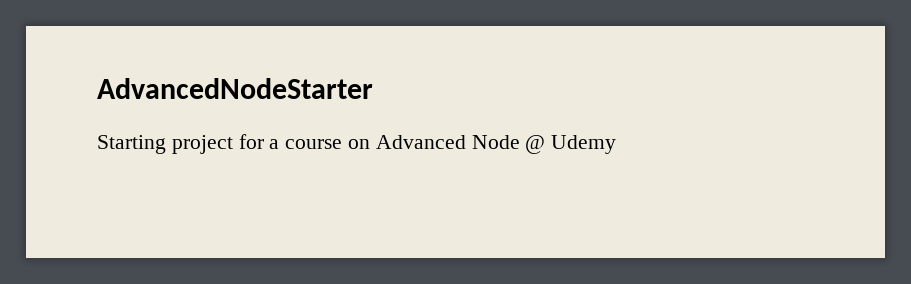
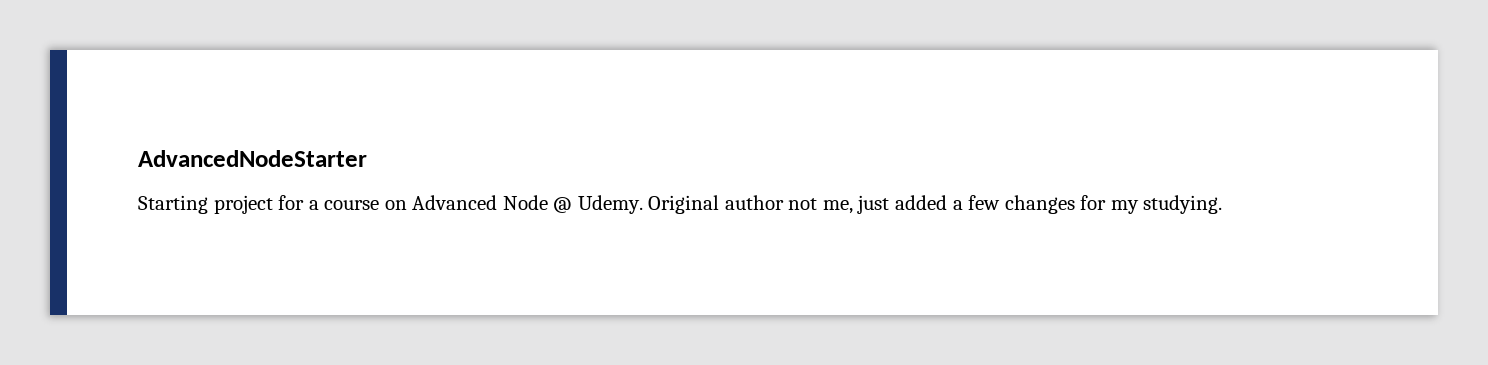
- Starting project for a course on Advanced Node @ Udemy
+ Starting project for a course on Advanced Node @ Udemy. Original author not me, just added a few changes for my studying.

